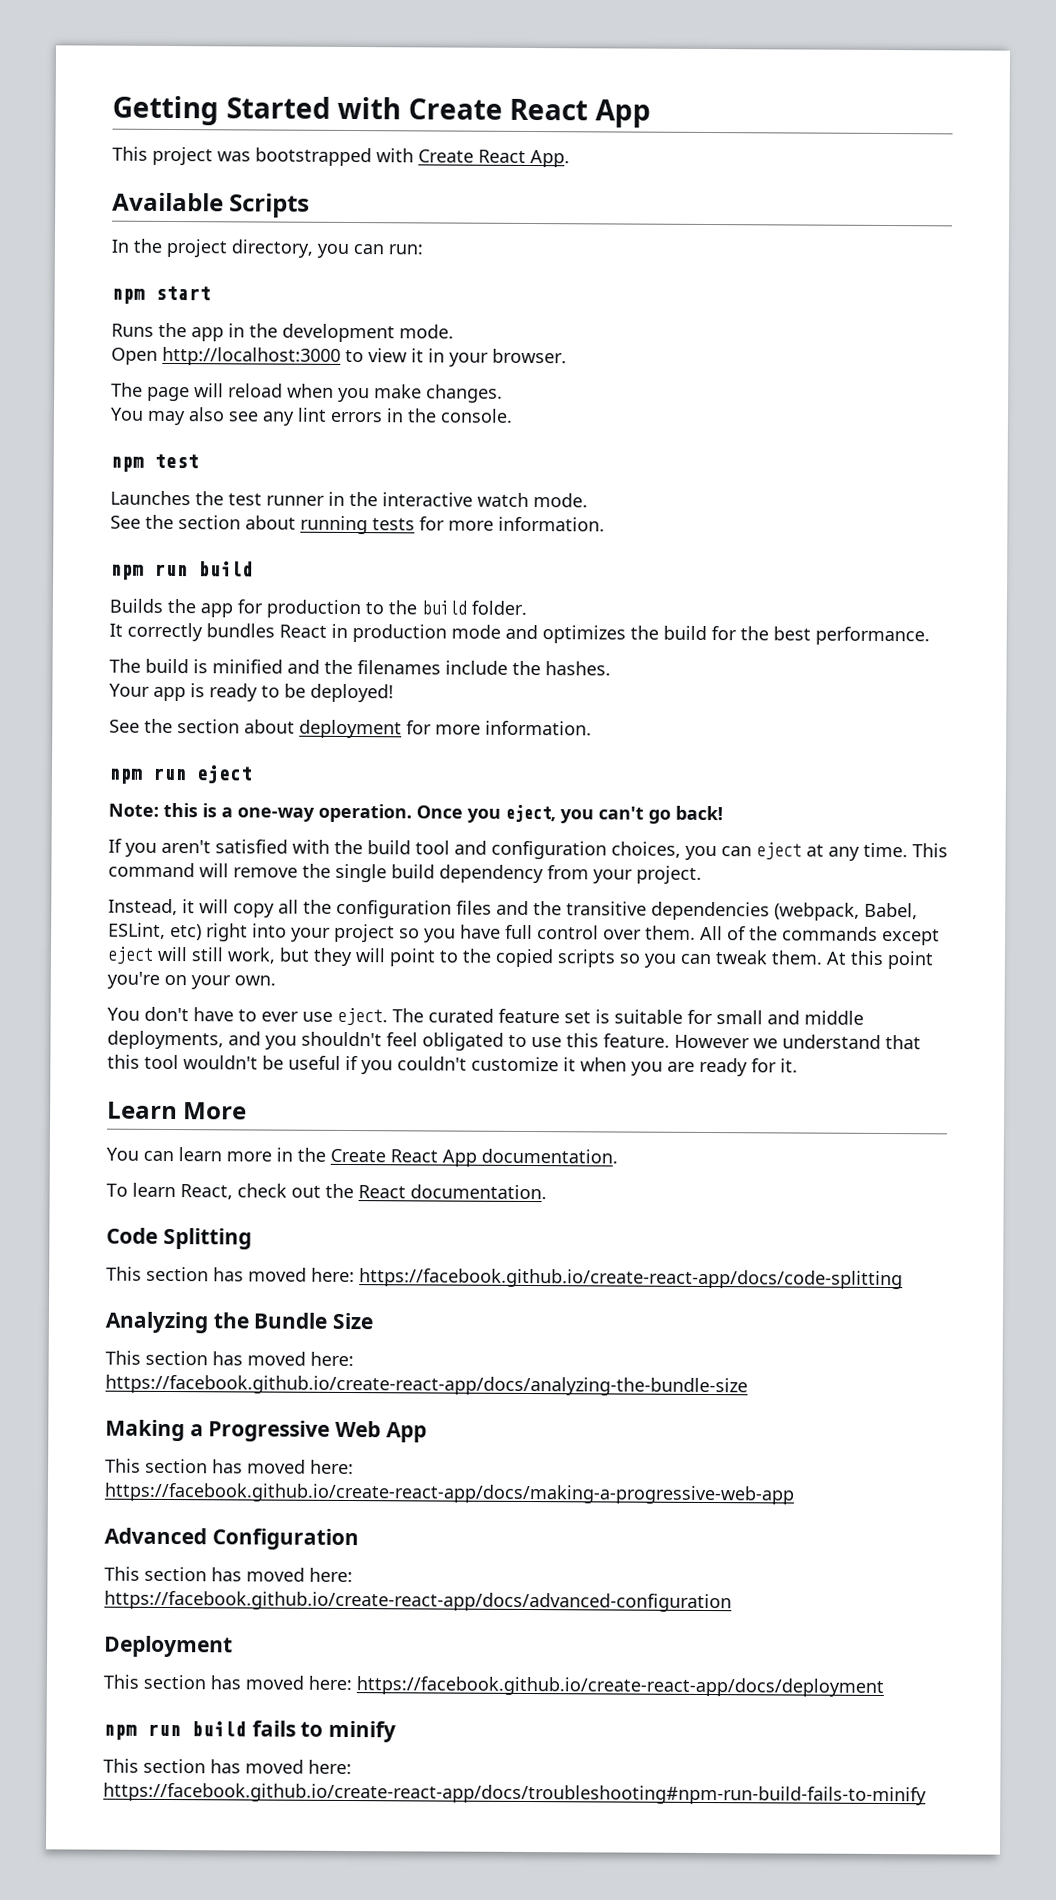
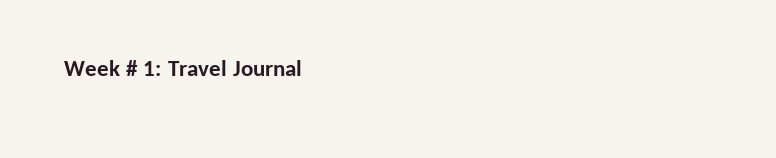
- Getting Started with Create React App
- This project was bootstrapped with Create React App.
- Available Scripts
- In the project directory, you can run:
- npm start
- Runs the app in the development mode.
- Open http://localhost:3000 to view it in your browser.
- The page will reload when you make changes.
- You may also see any lint errors in the console.
- npm test
- Launches the test runner in the interactive watch mode.
- See the section about running tests for more information.
- npm run build
- Builds the app for production to the build folder.
- It correctly bundles React in production mode and optimizes the build for the best performance.
- The build is minified and the filenames include the hashes.
- Your app is ready to be deployed!
- See the section about deployment for more information.
- npm run eject
- Note: this is a one-way operation. Once you eject, you can't go back!
- If you aren't satisfied with the build tool and configuration choices, you can eject at any time. This command will remove the single build dependency from your project.
- Instead, it will copy all the configuration files and the transitive dependencies (webpack, Babel, ESLint, etc) right into your project so you have full control over them. All of the commands except eject will still work, but they will point to the copied scripts so you can tweak them. At this point you're on your own.
- You don't have to ever use eject. The curated feature set is suitable for small and middle deployments, and you shouldn't feel obligated to use this feature. However we understand that this tool wouldn't be useful if you couldn't customize it when you are ready for it.
- Learn More
- You can learn more in the Create React App documentation.
- To learn React, check out the React documentation.
- Code Splitting
- This section has moved here: https://facebook.github.io/create-react-app/docs/code-splitting
- Analyzing the Bundle Size
- This section has moved here: https://facebook.github.io/create-react-app/docs/analyzing-the-bundle-size
- Making a Progressive Web App
- This section has moved here: https://facebook.github.io/create-react-app/docs/making-a-progressive-web-app
- Advanced Configuration
- This section has moved here: https://facebook.github.io/create-react-app/docs/advanced-configuration
- Deployment
- This section has moved here: https://facebook.github.io/create-react-app/docs/deployment
- npm run build fails to minify
- This section has moved here: https://facebook.github.io/create-react-app/docs/troubleshooting#npm-run-build-fails-to-minify
+ Week # 1: Travel Journal

